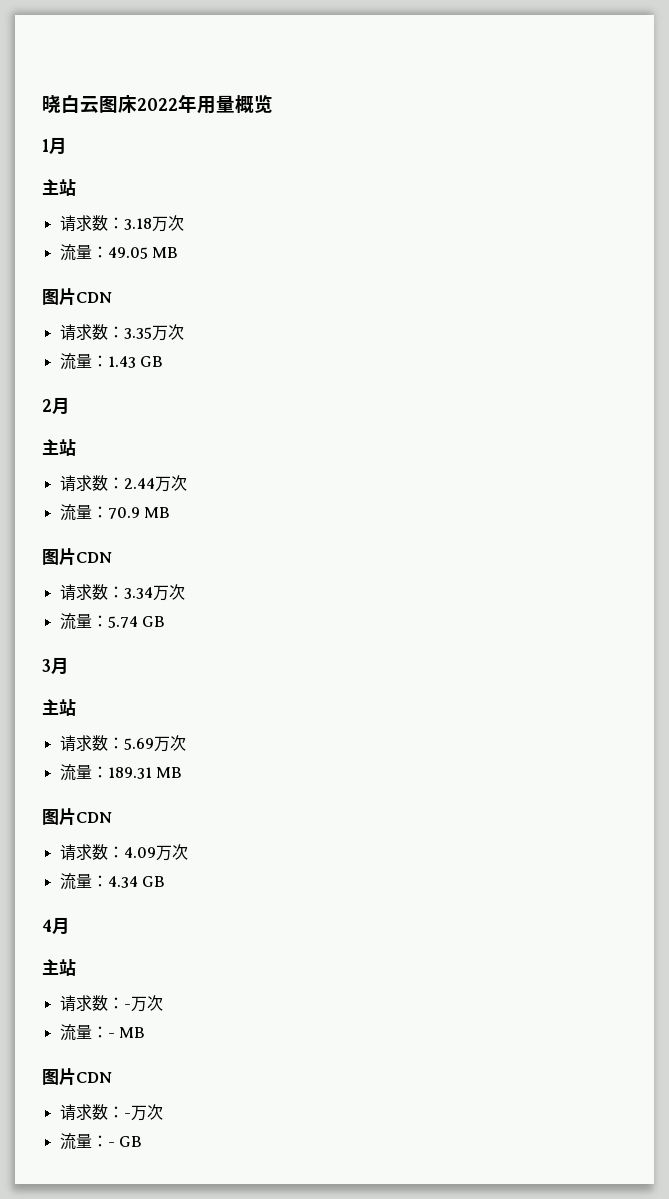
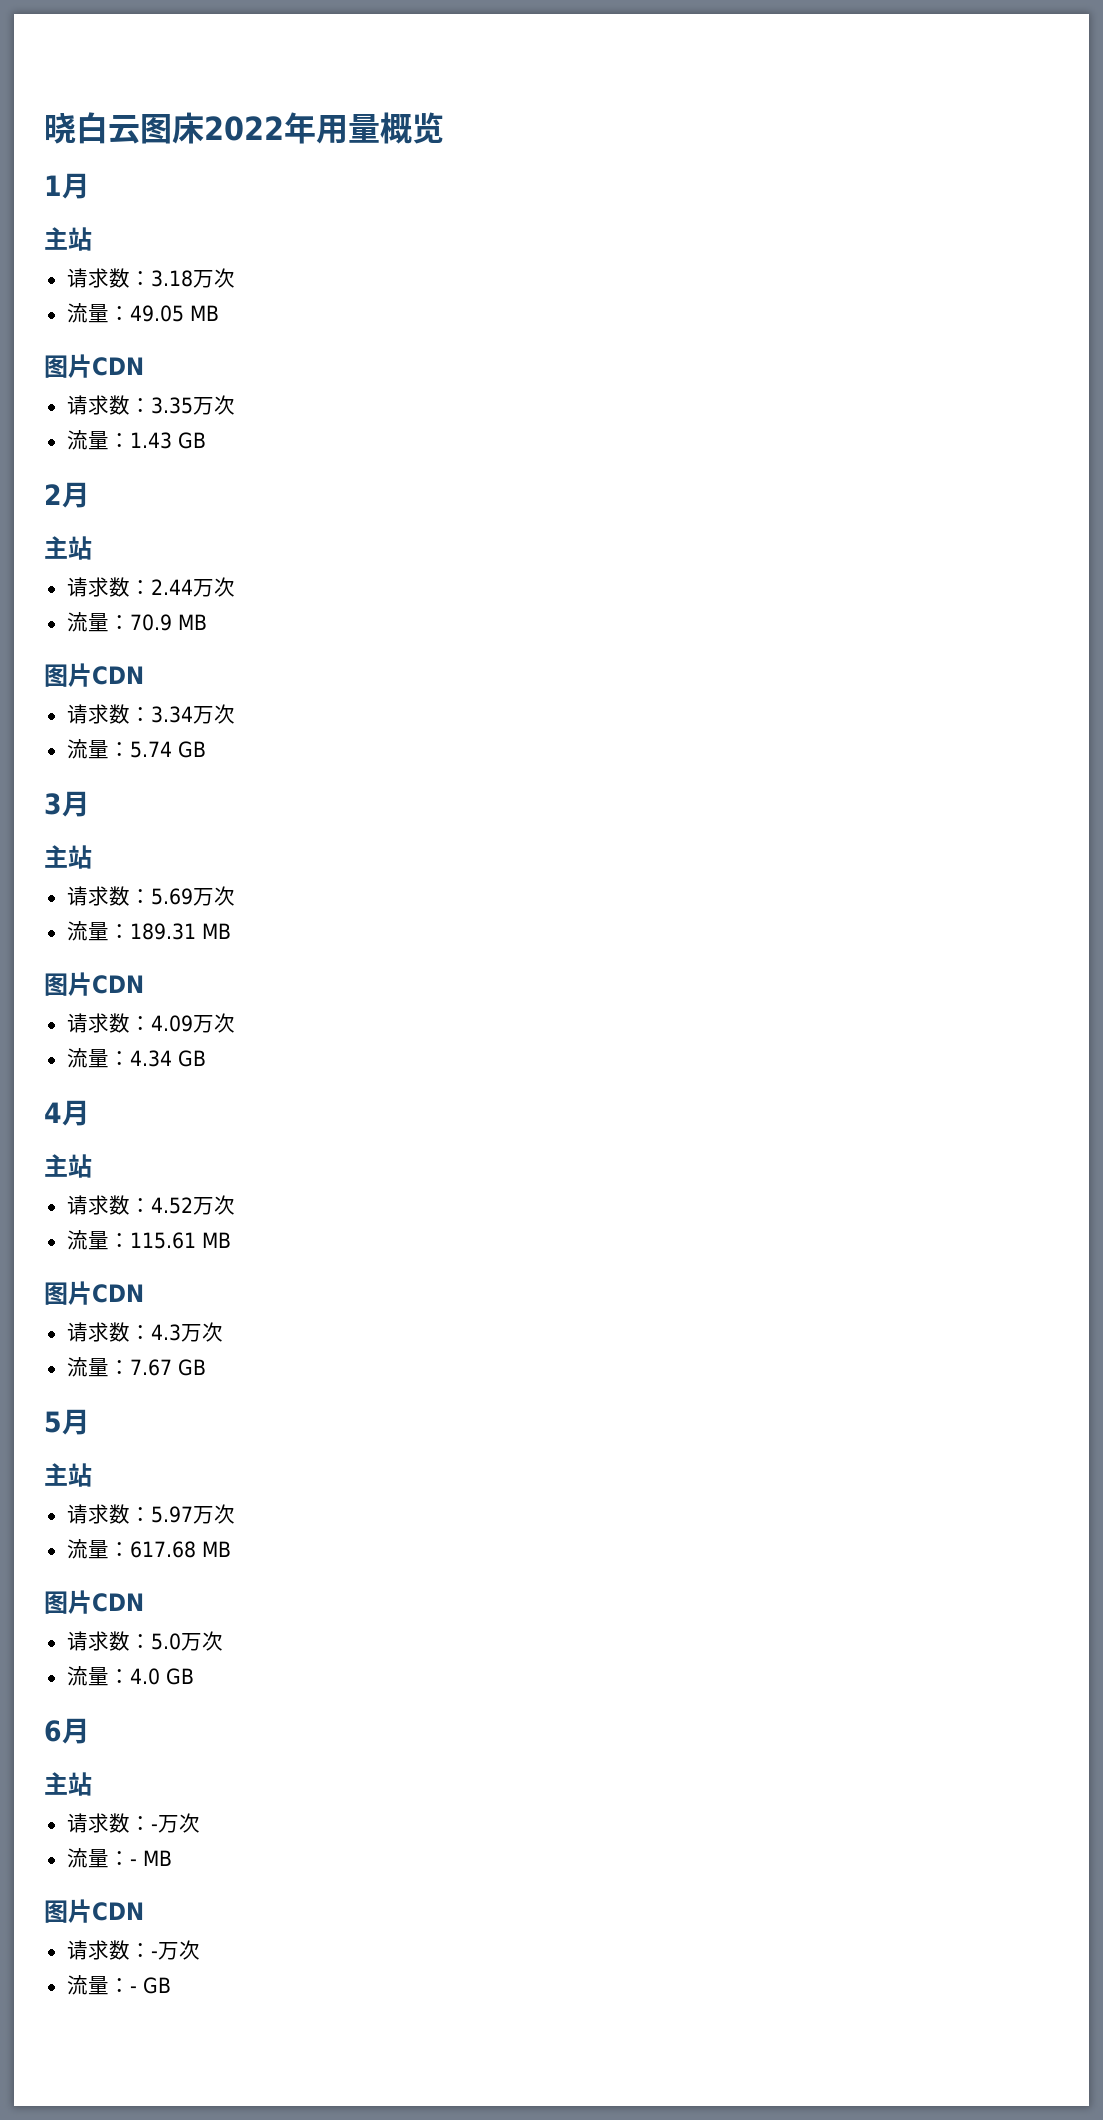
+ 请求数：4.52万次
+ 流量：115.61 MB
+ 图片CDN
+ 请求数：4.3万次
+ 流量：7.67 GB
+ 5月
+ 主站
+ 请求数：5.97万次
+ 流量：617.68 MB
+ 图片CDN
+ 请求数：5.0万次
+ 流量：4.0 GB
+ 6月
+ 主站

